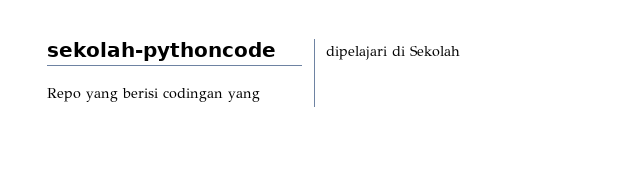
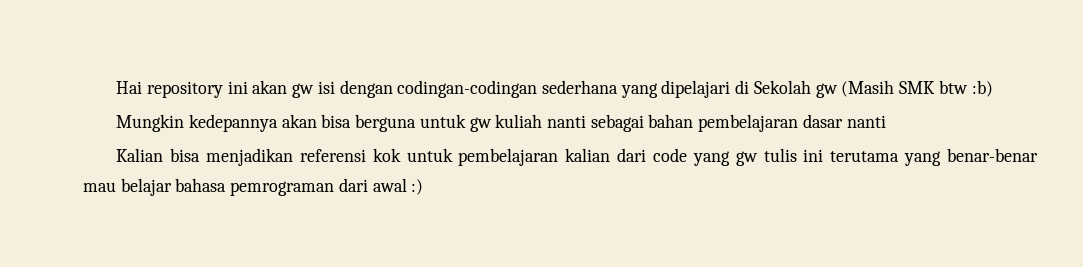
- sekolah-pythoncode
- Repo yang berisi codingan yang dipelajari di Sekolah
+ Hai repository ini akan gw isi dengan codingan-codingan sederhana yang dipelajari di Sekolah gw (Masih SMK btw :b)
+ Mungkin kedepannya akan bisa berguna untuk gw kuliah nanti sebagai bahan pembelajaran dasar nanti
+ Kalian bisa menjadikan referensi kok untuk pembelajaran kalian dari code yang gw tulis ini terutama yang benar-benar mau belajar bahasa pemrograman dari awal :)

